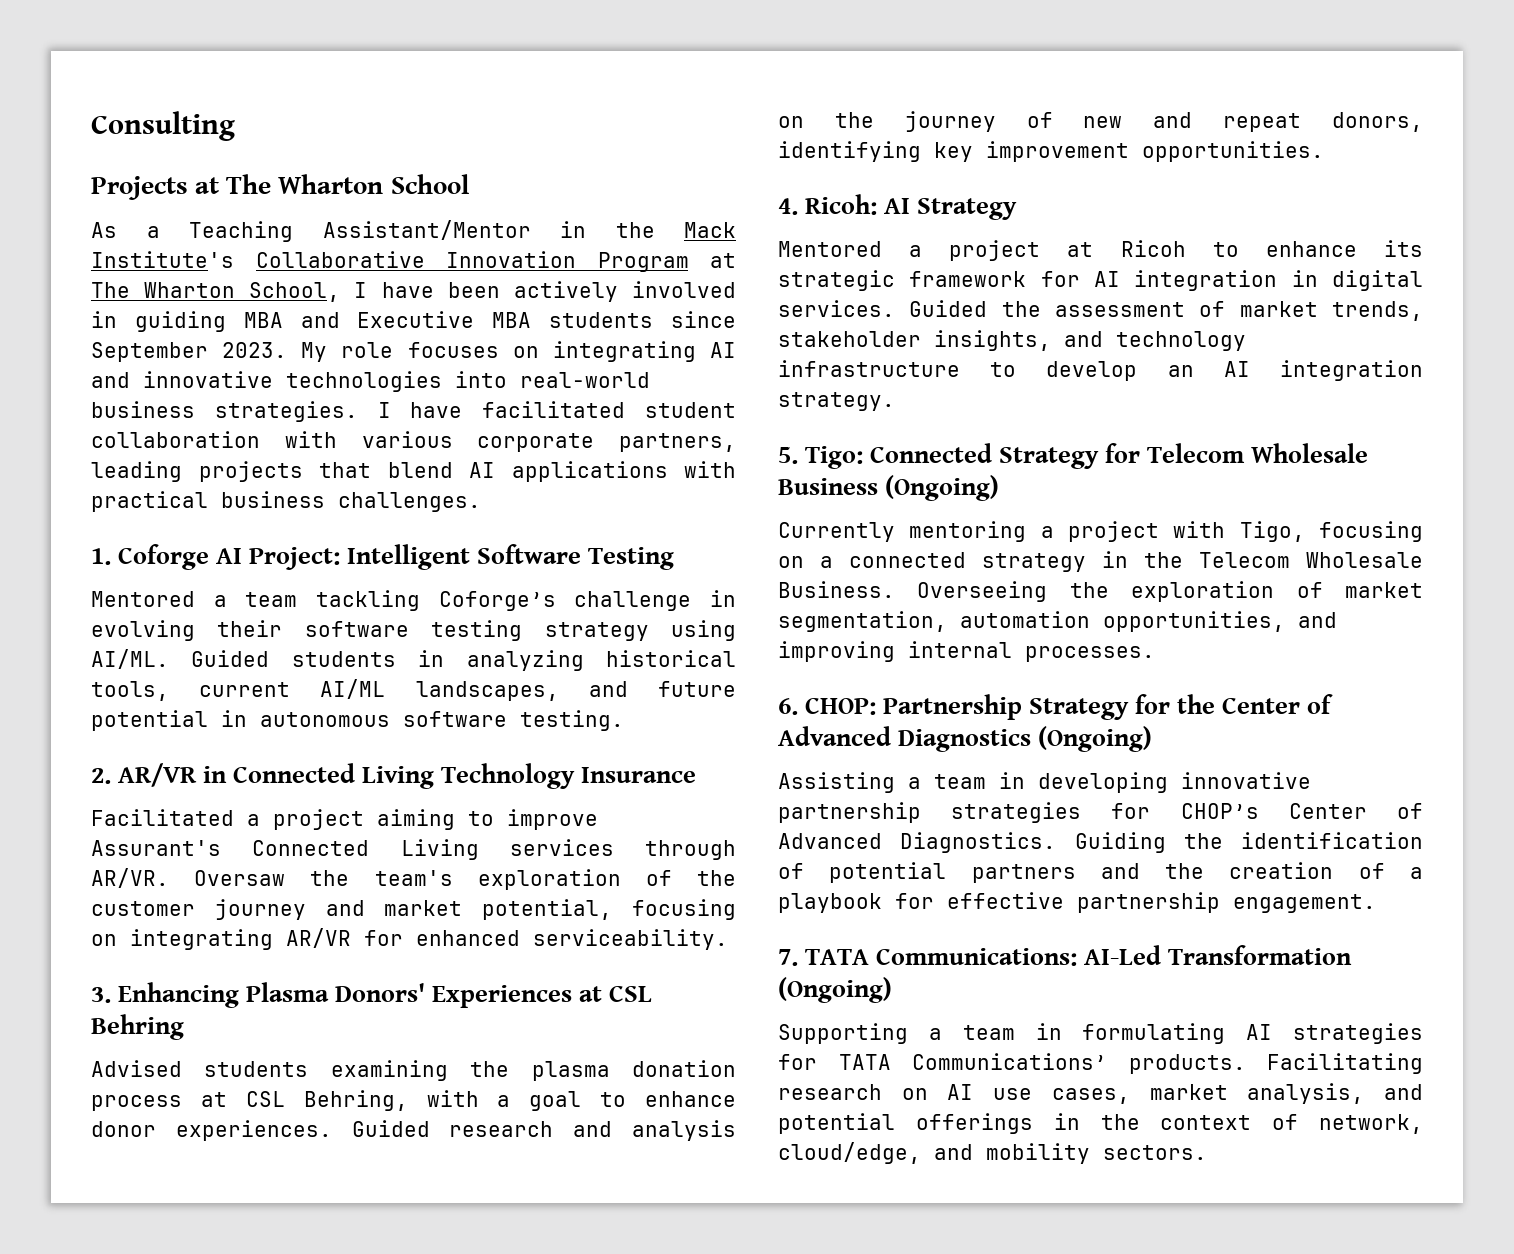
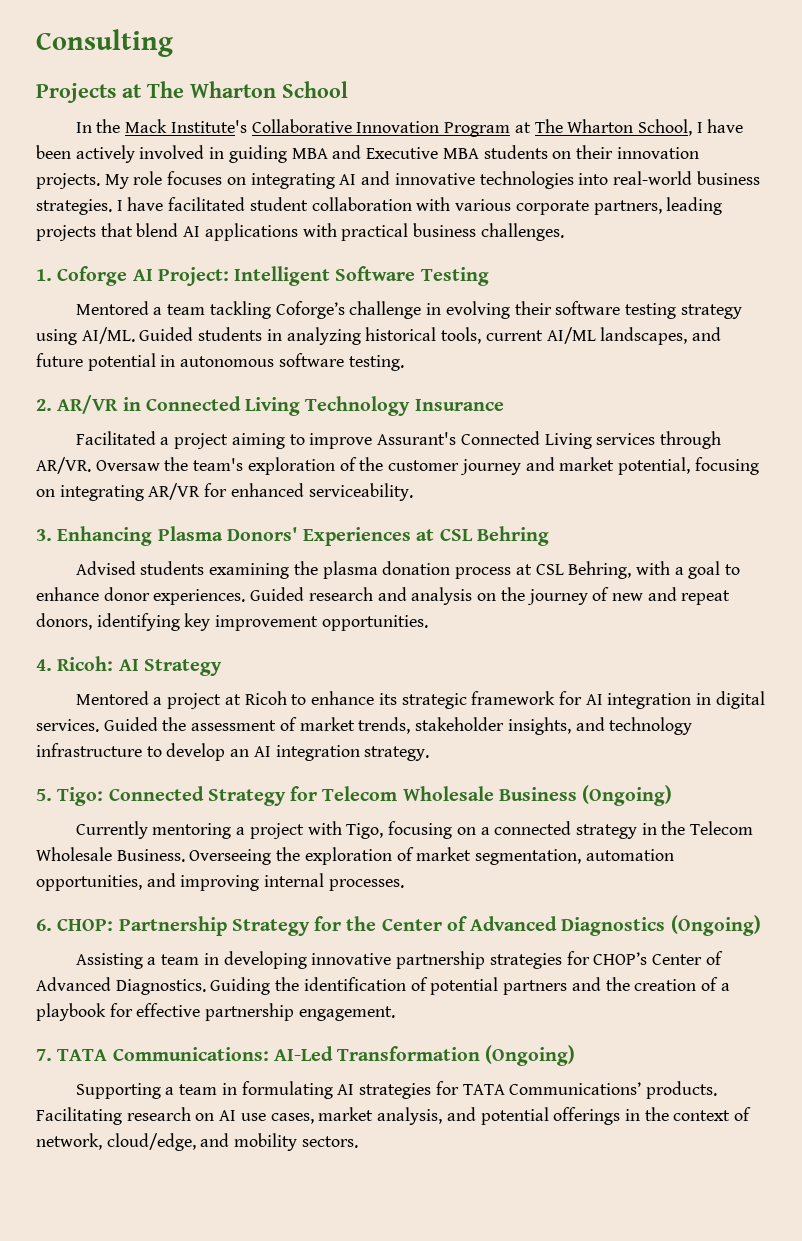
- As a Teaching Assistant/Mentor in the Mack Institute's Collaborative Innovation Program at The Wharton School, I have been actively involved in guiding MBA and Executive MBA students since September 2023.
+ In the Mack Institute's Collaborative Innovation Program at The Wharton School, I have been actively involved in guiding MBA and Executive MBA students on their innovation projects.

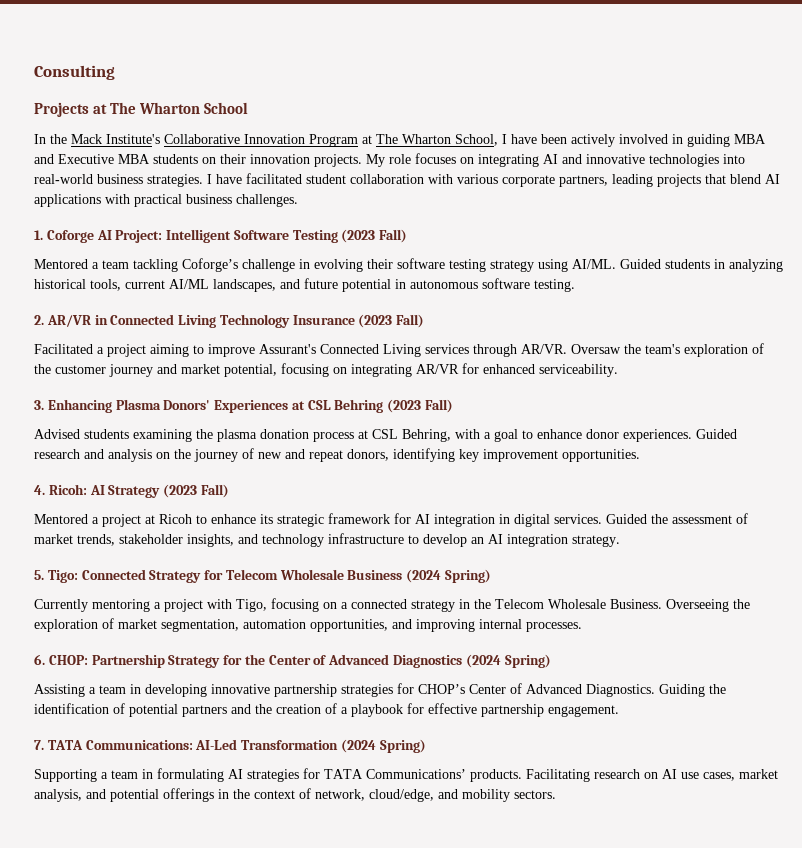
- 1. Coforge AI Project: Intelligent Software Testing
+ 1. Coforge AI Project: Intelligent Software Testing (2023 Fall)
- 2. AR/VR in Connected Living Technology Insurance
+ 2. AR/VR in Connected Living Technology Insurance (2023 Fall)
- 3. Enhancing Plasma Donors' Experiences at CSL Behring
+ 3. Enhancing Plasma Donors' Experiences at CSL Behring (2023 Fall)
- 4. Ricoh: AI Strategy
+ 4. Ricoh: AI Strategy (2023 Fall)
- 5. Tigo: Connected Strategy for Telecom Wholesale Business (Ongoing)
+ 5. Tigo: Connected Strategy for Telecom Wholesale Business (2024 Spring)
- 6. CHOP: Partnership Strategy for the Center of Advanced Diagnostics (Ongoing)
+ 6. CHOP: Partnership Strategy for the Center of Advanced Diagnostics (2024 Spring)
- 7. TATA Communications: AI-Led Transformation (Ongoing)
+ 7. TATA Communications: AI-Led Transformation (2024 Spring)

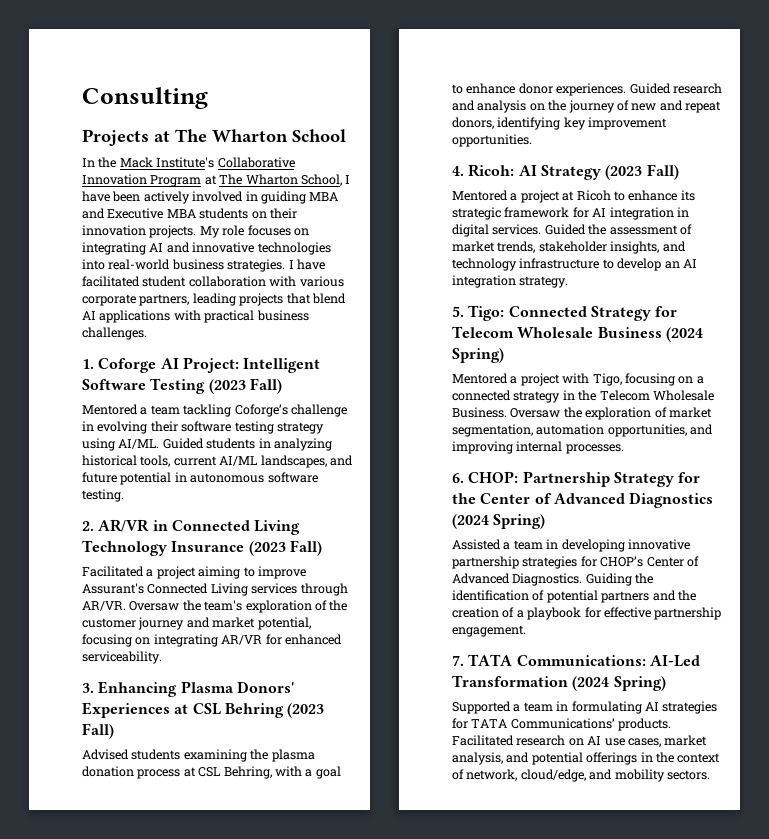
- Currently mentoring a project with Tigo, focusing on a connected strategy in the Telecom Wholesale Business.
+ Mentored a project with Tigo, focusing on a connected strategy in the Telecom Wholesale Business.
- Overseeing the exploration of market segmentation, automation opportunities, and improving internal processes.
+ Oversaw the exploration of market segmentation, automation opportunities, and improving internal processes.
- Assisting a team in developing innovative partnership strategies for CHOP’s Center of Advanced Diagnostics.
+ Assisted a team in developing innovative partnership strategies for CHOP’s Center of Advanced Diagnostics.
- Supporting a team in formulating AI strategies for TATA Communications’ products.
+ Supported a team in formulating AI strategies for TATA Communications’ products.
- Facilitating research on AI use cases, market analysis, and potential offerings in the context of network, cloud/edge, and mobility sectors.
+ Facilitated research on AI use cases, market analysis, and potential offerings in the context of network, cloud/edge, and mobility sectors.

